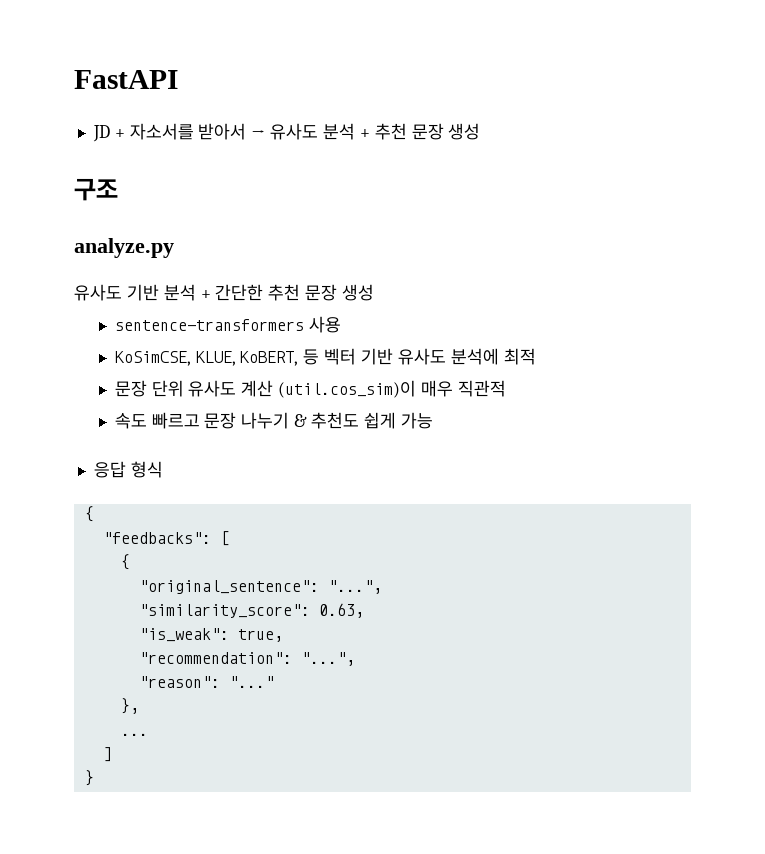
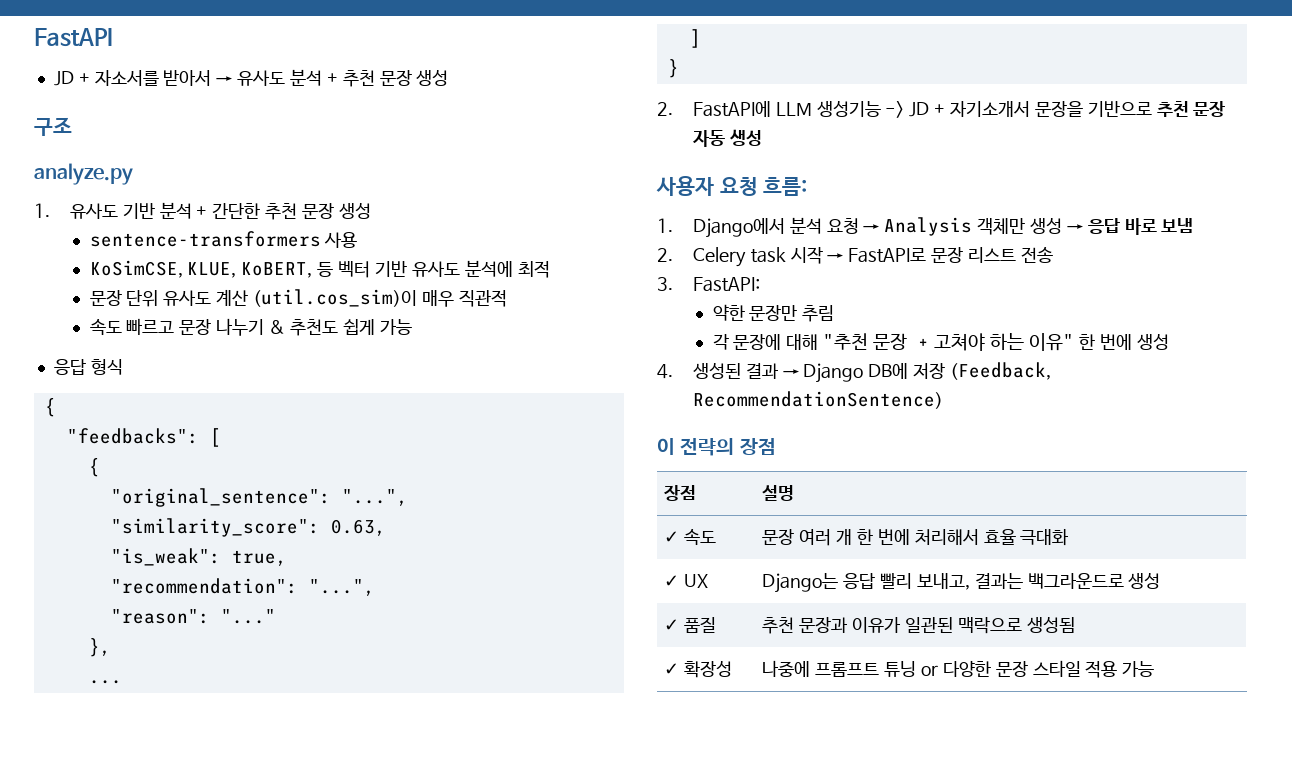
- 유사도 기반 분석 + 간단한 추천 문장 생성
+ 1. 유사도 기반 분석 + 간단한 추천 문장 생성
+ 2. FastAPI에 LLM 생성기능 -> JD + 자기소개서 문장을 기반으로 추천 문장 자동 생성
+ 사용자 요청 흐름:
+ 1. Django에서 분석 요청 → Analysis 객체만 생성 → 응답 바로 보냄
+ 2. Celery task 시작 → FastAPI로 문장 리스트 전송
+ 3. FastAPI:
+ 약한 문장만 추림
+ 각 문장에 대해 "추천 문장 + 고쳐야 하는 이유" 한 번에 생성
+ 4. 생성된 결과 → Django DB에 저장 (Feedback, RecommendationSentence)
+ 이 전략의 장점
+ 장점 | 설명
+ ✓ 속도 | 문장 여러 개 한 번에 처리해서 효율 극대화
+ ✓ UX | Django는 응답 빨리 보내고, 결과는 백그라운드로 생성
+ ✓ 품질 | 추천 문장과 이유가 일관된 맥락으로 생성됨
+ ✓ 확장성 | 나중에 프롬프트 튜닝 or 다양한 문장 스타일 적용 가능

